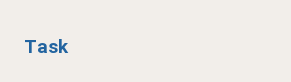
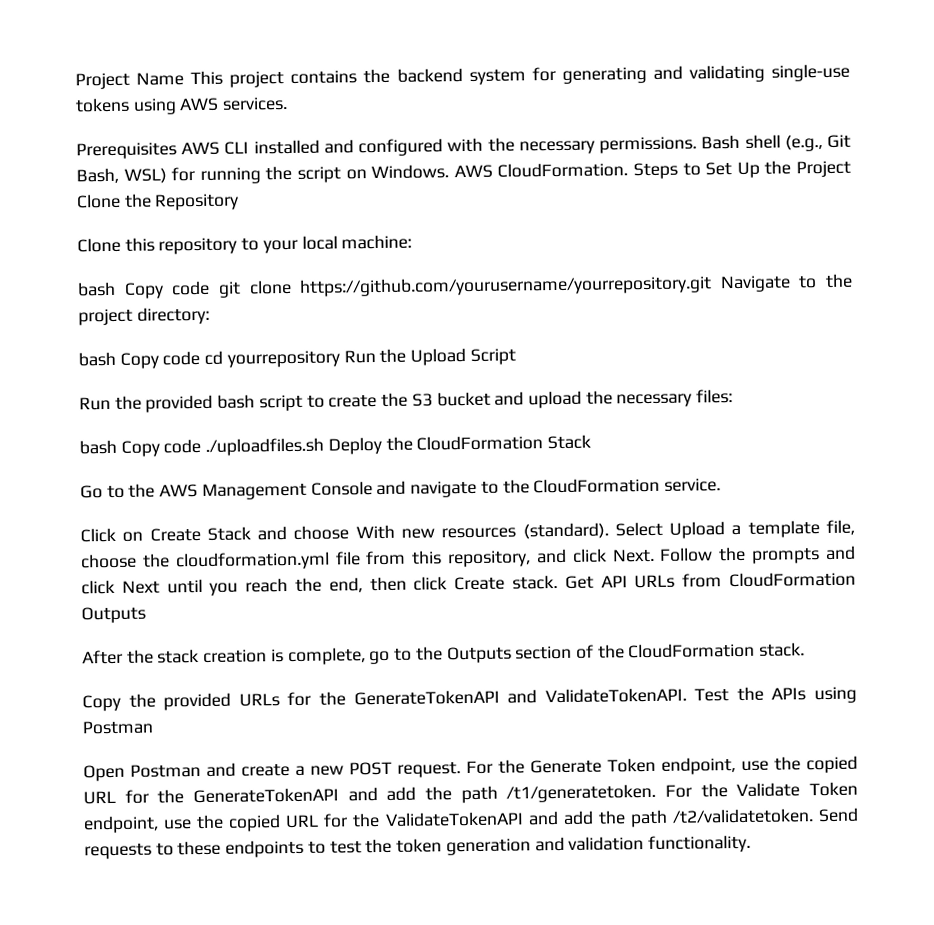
- Task
+ Project Name This project contains the backend system for generating and validating single-use tokens using AWS services.
+ Prerequisites AWS CLI installed and configured with the necessary permissions. Bash shell (e.g., Git Bash, WSL) for running the script on Windows. AWS CloudFormation. Steps to Set Up the Project Clone the Repository
+ Clone this repository to your local machine:
+ bash Copy code git clone https://github.com/yourusername/yourrepository.git Navigate to the project directory:
+ bash Copy code cd yourrepository Run the Upload Script
+ Run the provided bash script to create the S3 bucket and upload the necessary files:
+ bash Copy code ./uploadfiles.sh Deploy the CloudFormation Stack
+ Go to the AWS Management Console and navigate to the CloudFormation service.
+ Click on Create Stack and choose With new resources (standard). Select Upload a template file, choose the cloudformation.yml file from this repository, and click Next. Follow the prompts and click Next until you reach the end, then click Create stack. Get API URLs from CloudFormation Outputs
+ After the stack creation is complete, go to the Outputs section of the CloudFormation stack.
+ Copy the provided URLs for the GenerateTokenAPI and ValidateTokenAPI. Test the APIs using Postman
+ Open Postman and create a new POST request. For the Generate Token endpoint, use the copied URL for the GenerateTokenAPI and add the path /t1/generatetoken. For the Validate Token endpoint, use the copied URL for the ValidateTokenAPI and add the path /t2/validatetoken. Send requests to these endpoints to test the token generation and validation functionality.

